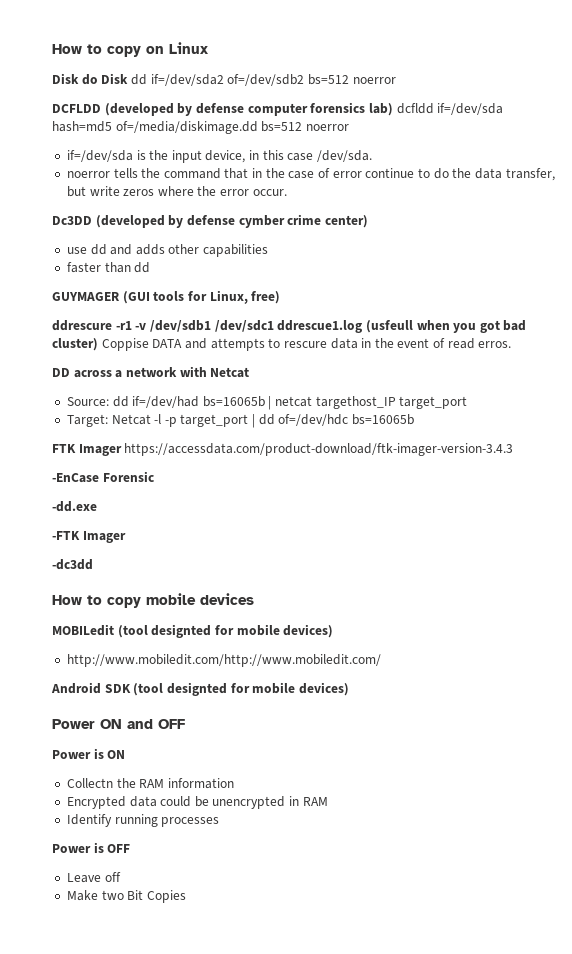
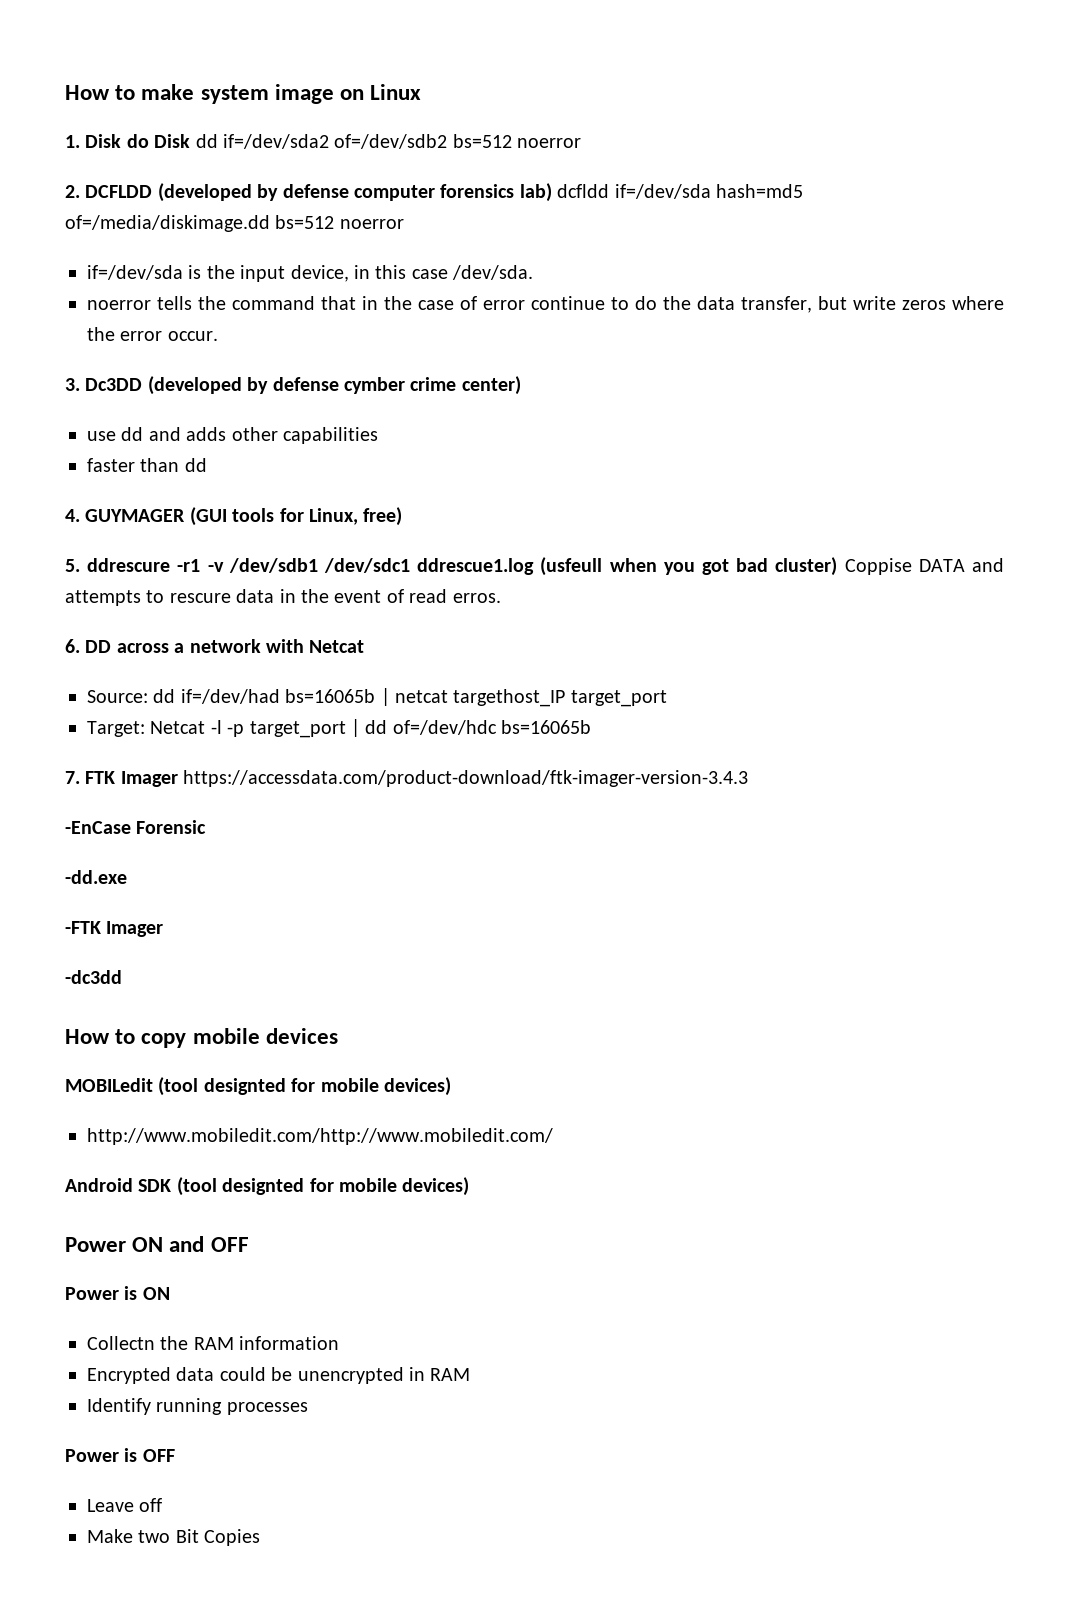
- How to copy on Linux
+ How to make system image on Linux
- Disk do Disk dd if=/dev/sda2 of=/dev/sdb2 bs=512 noerror
+ 1. Disk do Disk dd if=/dev/sda2 of=/dev/sdb2 bs=512 noerror
- DCFLDD (developed by defense computer forensics lab) dcfldd if=/dev/sda hash=md5 of=/media/diskimage.dd bs=512 noerror
+ 2. DCFLDD (developed by defense computer forensics lab) dcfldd if=/dev/sda hash=md5 of=/media/diskimage.dd bs=512 noerror
- Dc3DD (developed by defense cymber crime center)
+ 3. Dc3DD (developed by defense cymber crime center)
- GUYMAGER (GUI tools for Linux, free)
+ 4. GUYMAGER (GUI tools for Linux, free)
- ddrescure -r1 -v /dev/sdb1 /dev/sdc1 ddrescue1.log (usfeull when you got bad cluster) Coppise DATA and attempts to rescure data in the event of read erros.
+ 5. ddrescure -r1 -v /dev/sdb1 /dev/sdc1 ddrescue1.log (usfeull when you got bad cluster) Coppise DATA and attempts to rescure data in the event of read erros.
- DD across a network with Netcat
+ 6. DD across a network with Netcat
- FTK Imager https://accessdata.com/product-download/ftk-imager-version-3.4.3
+ 7. FTK Imager https://accessdata.com/product-download/ftk-imager-version-3.4.3

